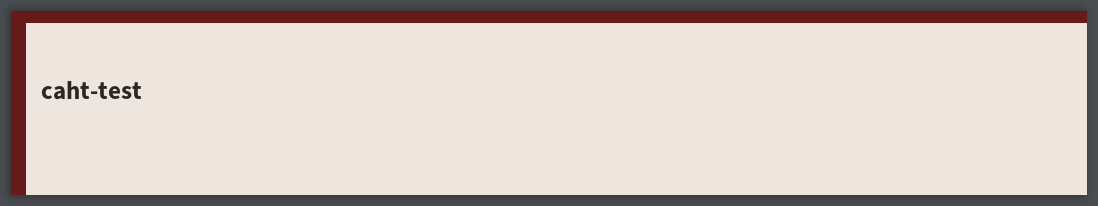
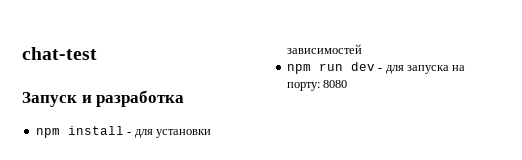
- caht-test
+ chat-test
+ Запуск и разработка
+ npm install - для установки зависимостей
+ npm run dev - для запуска на порту: 8080

